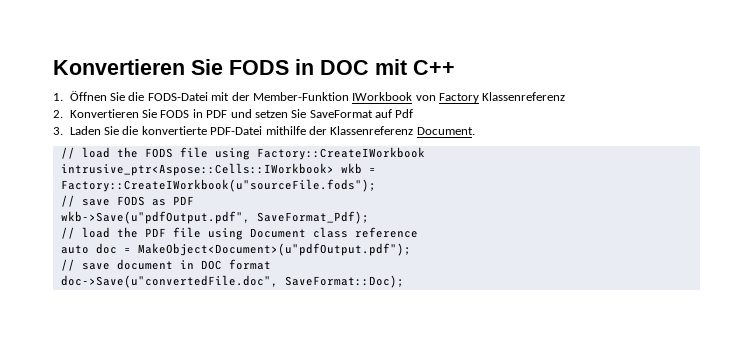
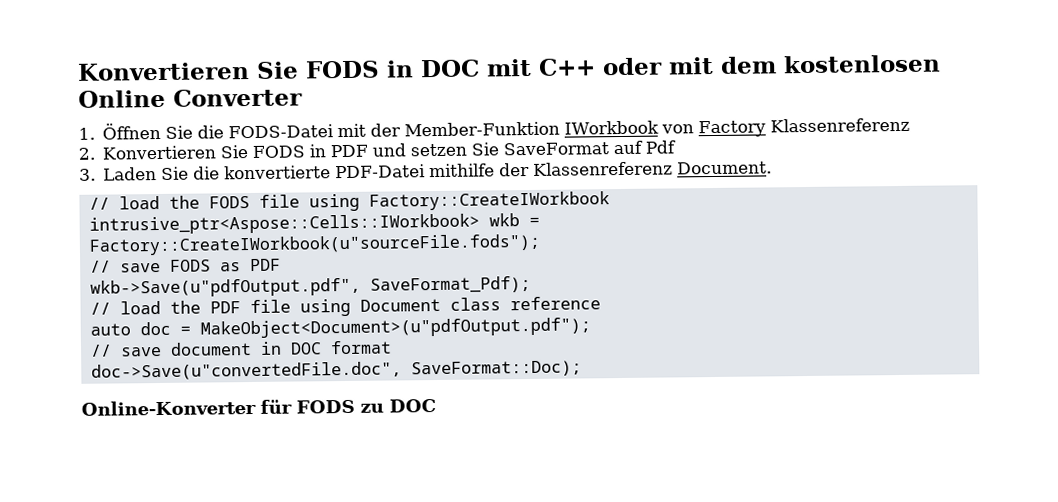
- Konvertieren Sie FODS in DOC mit C++
+ Konvertieren Sie FODS in DOC mit C++ oder mit dem kostenlosen Online Converter
+ Online-Konverter für FODS zu DOC

